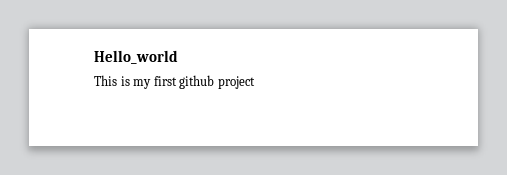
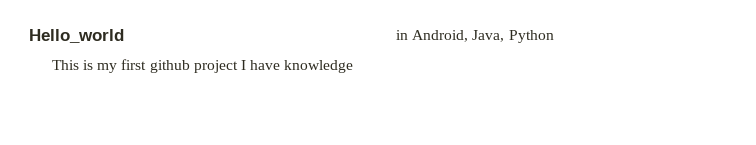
- This is my first github project
+ This is my first github project I have knowledge in Android, Java, Python

